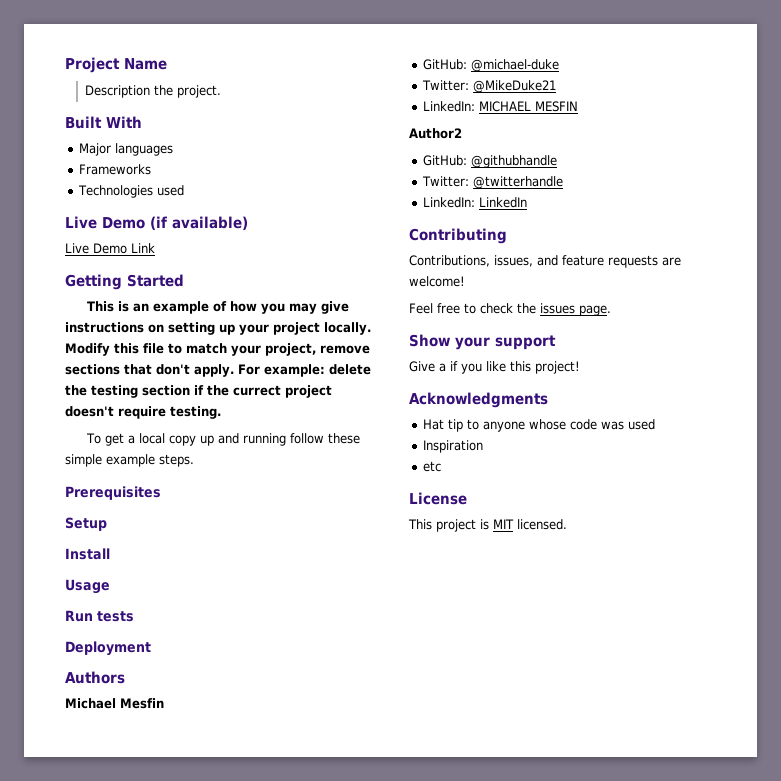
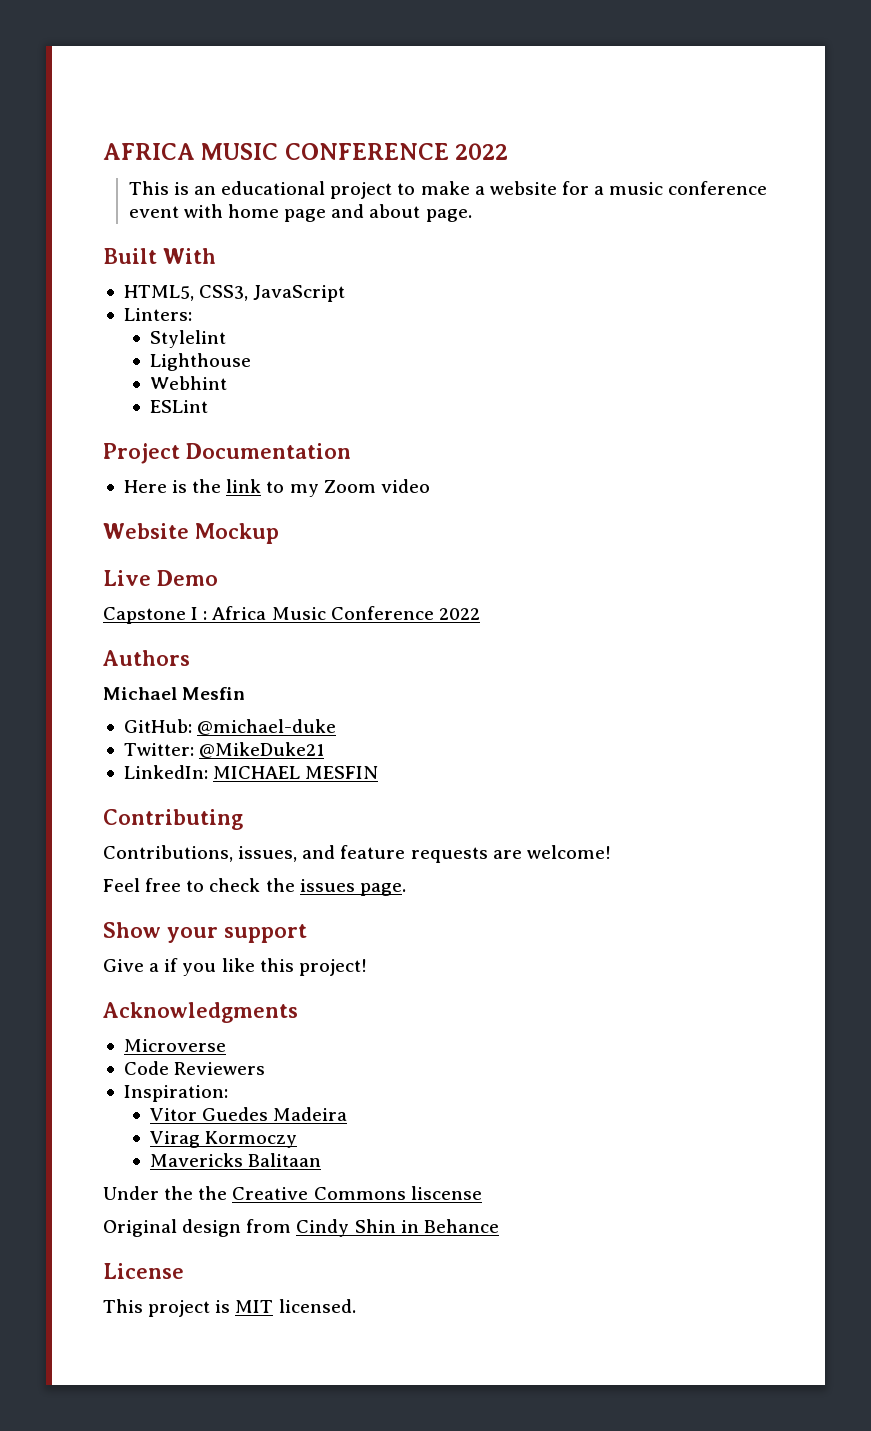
- Project Name
- Description the project.
+ AFRICA MUSIC CONFERENCE 2022
+ This is an educational project to make a website for a music conference event with home page and about page.
  Built With
- Major languages
- Frameworks
- Technologies used
- Live Demo (if available)
- Live Demo Link
- Getting Started
- This is an example of how you may give instructions on setting up your project locally. Modify this file to match your project, remove sections that don't apply. For example: delete the testing section if the currect project doesn't require testing.
- To get a local copy up and running follow these simple example steps.
- Prerequisites
- Setup
- Install
- Usage
- Run tests
- Deployment
+ HTML5, CSS3, JavaScript
+ Linters:
+ Stylelint
+ Lighthouse
+ Webhint
+ ESLint
+ Project Documentation
+ Here is the link to my Zoom video
+ Website Mockup
+ Live Demo
+ Capstone I : Africa Music Conference 2022
- Author2
- GitHub: @githubhandle
- Twitter: @twitterhandle
- LinkedIn: LinkedIn
- Hat tip to anyone whose code was used
- Inspiration
- etc
+ Microverse
+ Code Reviewers
+ Inspiration:
+ Vitor Guedes Madeira
+ Virag Kormoczy
+ Mavericks Balitaan
+ Under the the Creative Commons liscense
+ Original design from Cindy Shin in Behance

